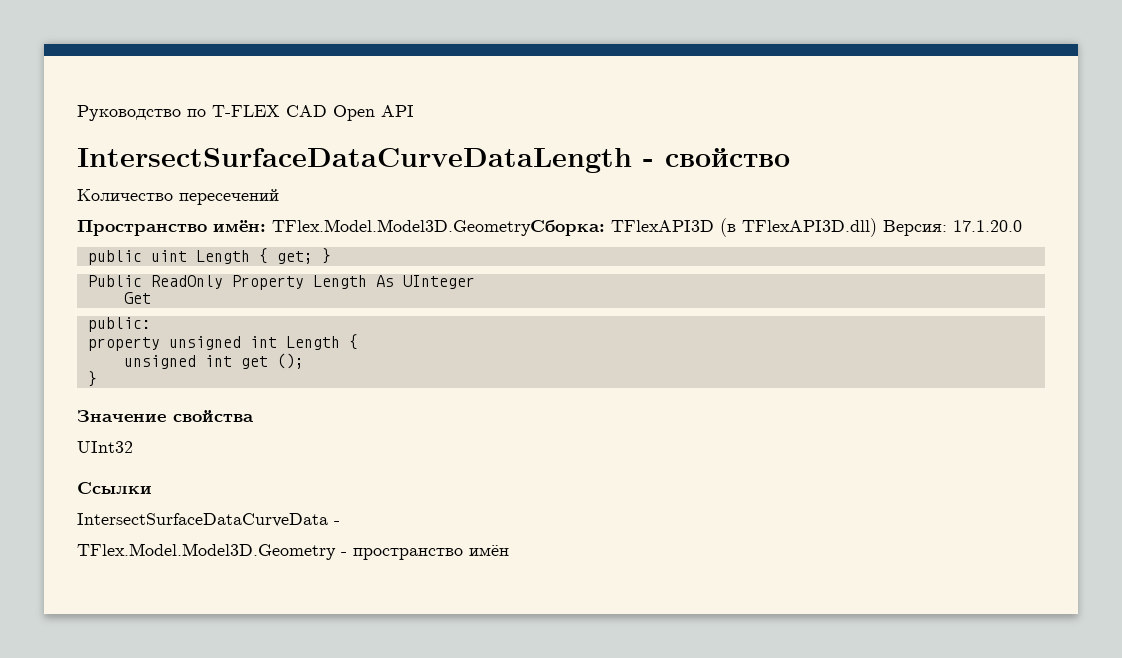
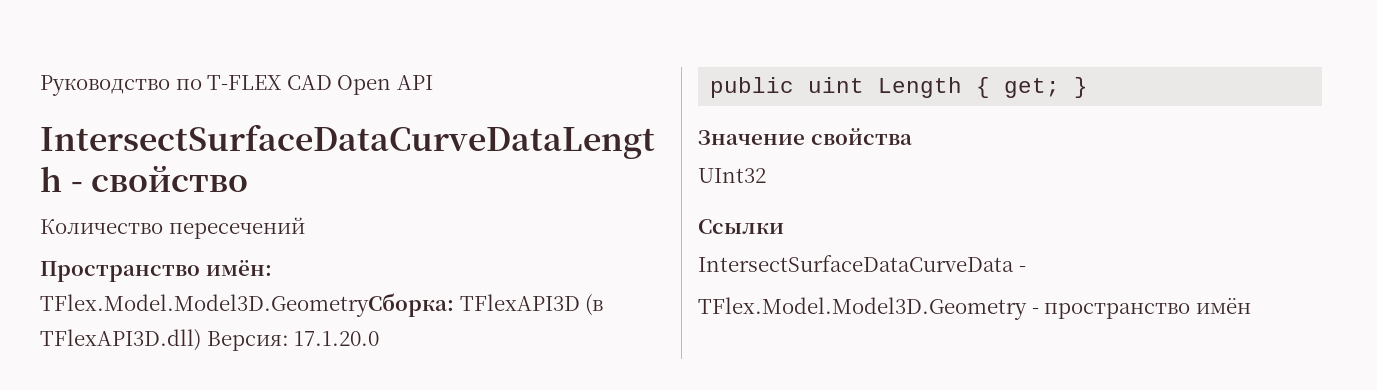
- Public ReadOnly Property Length As UInteger
- Get
- public:
- property unsigned int Length {
- unsigned int get ();
- }

